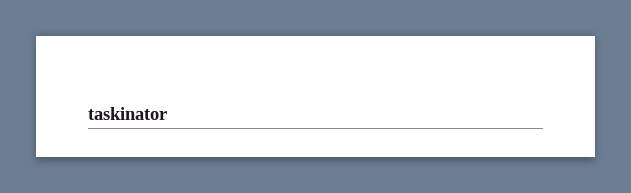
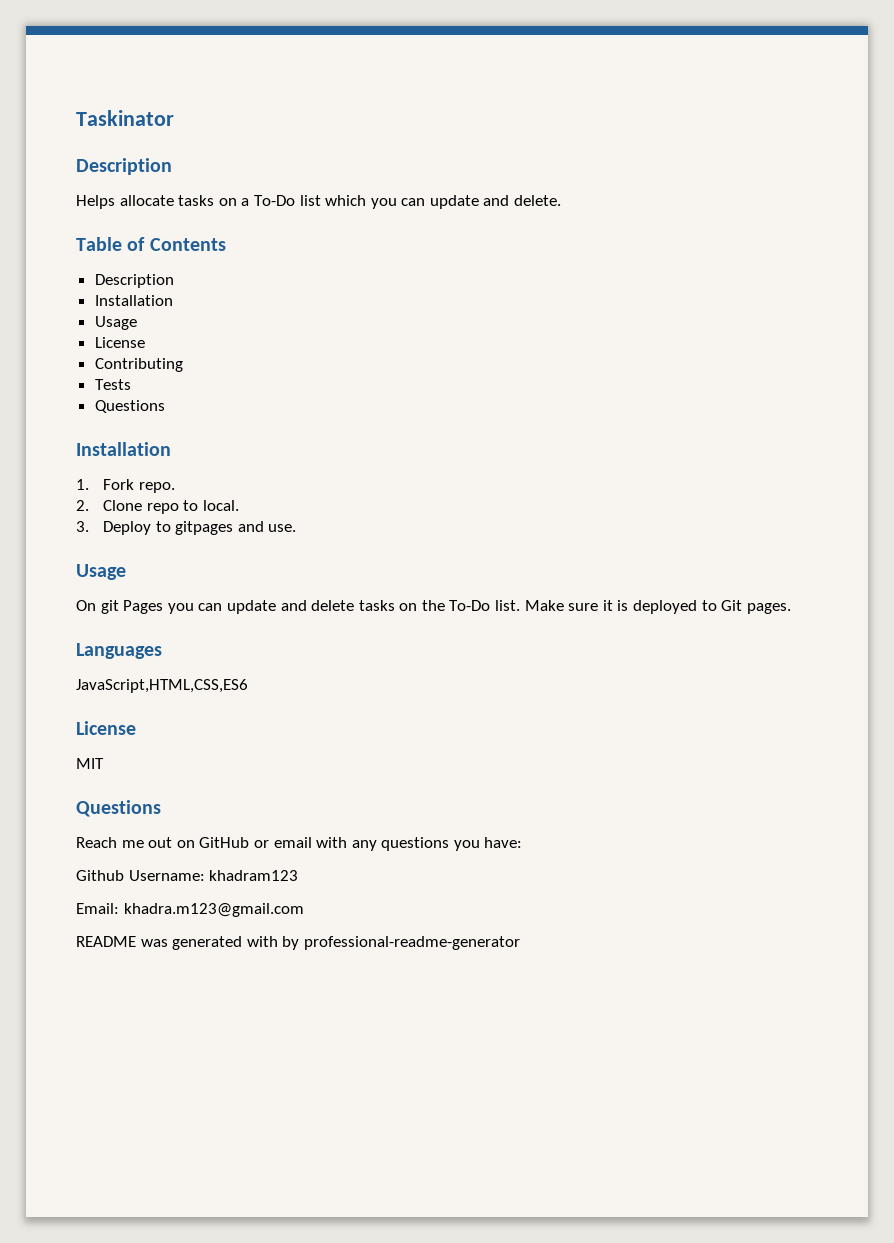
- taskinator
+ Taskinator
+ Description
+ Helps allocate tasks on a To-Do list which you can update and delete.
+ Table of Contents
+ Description
+ Installation
+ Usage
+ License
+ Contributing
+ Tests
+ Questions
+ Installation
+ 1. Fork repo.
+ 2. Clone repo to local.
+ 3. Deploy to gitpages and use.
+ Usage
+ On git Pages you can update and delete tasks on the To-Do list. Make sure it is deployed to Git pages.
+ Languages
+ JavaScript,HTML,CSS,ES6
+ License
+ MIT
+ Questions
+ Reach me out on GitHub or email with any questions you have:
+ Github Username: khadram123
+ Email: khadra.m123@gmail.com
+ README was generated with by professional-readme-generator

